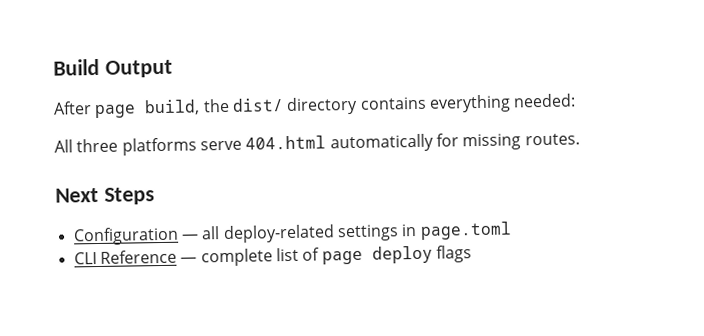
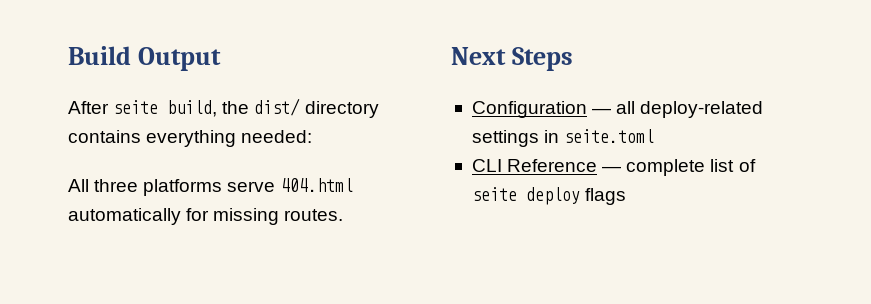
- After page build, the dist/ directory contains everything needed:
+ After seite build, the dist/ directory contains everything needed:
- Configuration — all deploy-related settings in page.toml
+ Configuration — all deploy-related settings in seite.toml
- CLI Reference — complete list of page deploy flags
+ CLI Reference — complete list of seite deploy flags

